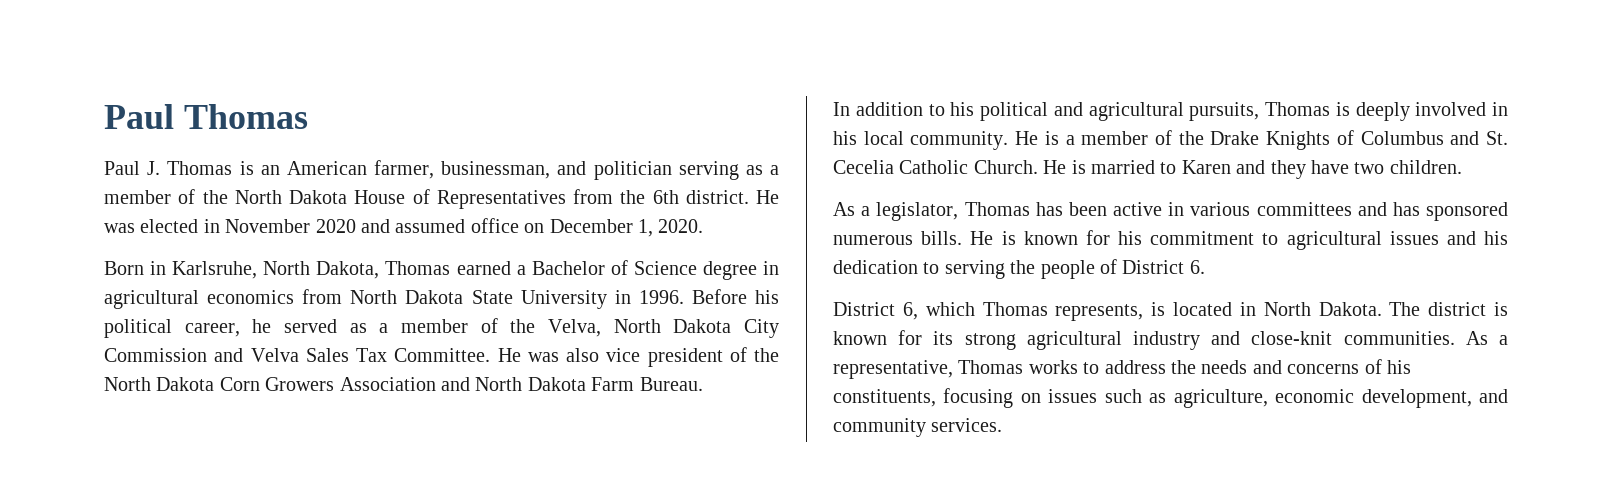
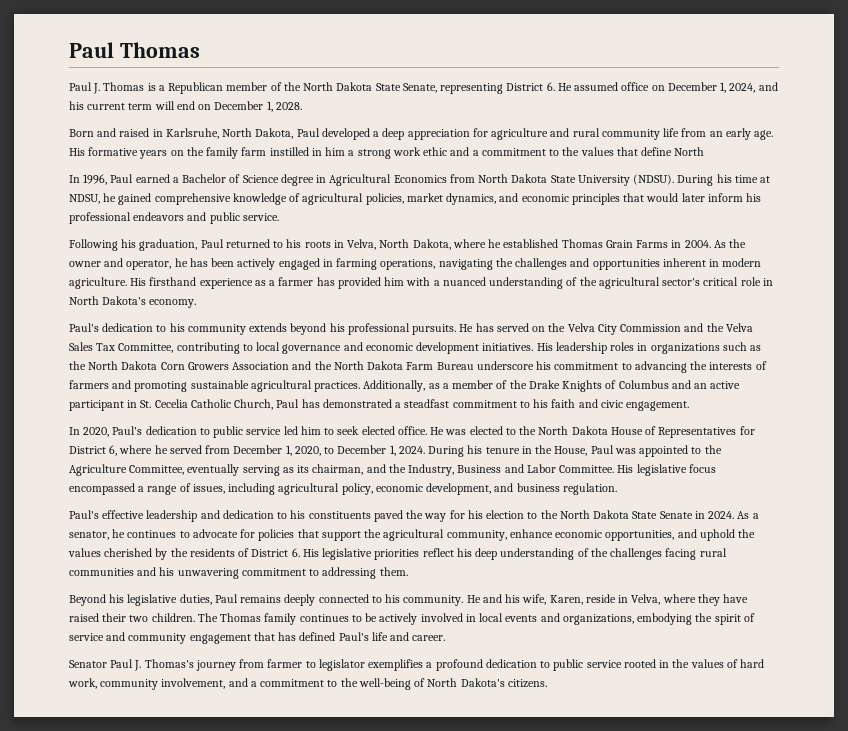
- Paul J. Thomas is an American farmer, businessman, and politician serving as a member of the North Dakota House of Representatives from the 6th district. He was elected in November 2020 and assumed office on December 1, 2020.
+ Paul J. Thomas is a Republican member of the North Dakota State Senate, representing District 6. He assumed office on December 1, 2024, and his current term will end on December 1, 2028.
- Born in Karlsruhe, North Dakota, Thomas earned a Bachelor of Science degree in agricultural economics from North Dakota State University in 1996. Before his political career, he served as a member of the Velva, North Dakota City Commission and Velva Sales Tax Committee. He was also vice president of the North Dakota Corn Growers Association and North Dakota Farm Bureau.
- In addition to his political and agricultural pursuits, Thomas is deeply involved in his local community. He is a member of the Drake Knights of Columbus and St. Cecelia Catholic Church. He is married to Karen and they have two children.
- As a legislator, Thomas has been active in various committees and has sponsored numerous bills. He is known for his commitment to agricultural issues and his dedication to serving the people of District 6.
- District 6, which Thomas represents, is located in North Dakota. The district is known for its strong agricultural industry and close-knit communities. As a representative, Thomas works to address the needs and concerns of his constituents, focusing on issues such as agriculture, economic development, and community services.
+ Born and raised in Karlsruhe, North Dakota, Paul developed a deep appreciation for agriculture and rural community life from an early age. His formative years on the family farm instilled in him a strong work ethic and a commitment to the values that define North
+ In 1996, Paul earned a Bachelor of Science degree in Agricultural Economics from North Dakota State University (NDSU). During his time at NDSU, he gained comprehensive knowledge of agricultural policies, market dynamics, and economic principles that would later inform his professional endeavors and public service.
+ Following his graduation, Paul returned to his roots in Velva, North Dakota, where he established Thomas Grain Farms in 2004. As the owner and operator, he has been actively engaged in farming operations, navigating the challenges and opportunities inherent in modern agriculture. His firsthand experience as a farmer has provided him with a nuanced understanding of the agricultural sector's critical role in North Dakota's economy.
+ Paul's dedication to his community extends beyond his professional pursuits. He has served on the Velva City Commission and the Velva Sales Tax Committee, contributing to local governance and economic development initiatives. His leadership roles in organizations such as the North Dakota Corn Growers Association and the North Dakota Farm Bureau underscore his commitment to advancing the interests of farmers and promoting sustainable agricultural practices. Additionally, as a member of the Drake Knights of Columbus and an active participant in St. Cecelia Catholic Church, Paul has demonstrated a steadfast commitment to his faith and civic engagement.
+ In 2020, Paul's dedication to public service led him to seek elected office. He was elected to the North Dakota House of Representatives for District 6, where he served from December 1, 2020, to December 1, 2024. During his tenure in the House, Paul was appointed to the Agriculture Committee, eventually serving as its chairman, and the Industry, Business and Labor Committee. His legislative focus encompassed a range of issues, including agricultural policy, economic development, and business regulation.
+ Paul's effective leadership and dedication to his constituents paved the way for his election to the North Dakota State Senate in 2024. As a senator, he continues to advocate for policies that support the agricultural community, enhance economic opportunities, and uphold the values cherished by the residents of District 6. His legislative priorities reflect his deep understanding of the challenges facing rural communities and his unwavering commitment to addressing them.
+ Beyond his legislative duties, Paul remains deeply connected to his community. He and his wife, Karen, reside in Velva, where they have raised their two children. The Thomas family continues to be actively involved in local events and organizations, embodying the spirit of service and community engagement that has defined Paul's life and career.
+ Senator Paul J. Thomas's journey from farmer to legislator exemplifies a profound dedication to public service rooted in the values of hard work, community involvement, and a commitment to the well-being of North Dakota's citizens.

